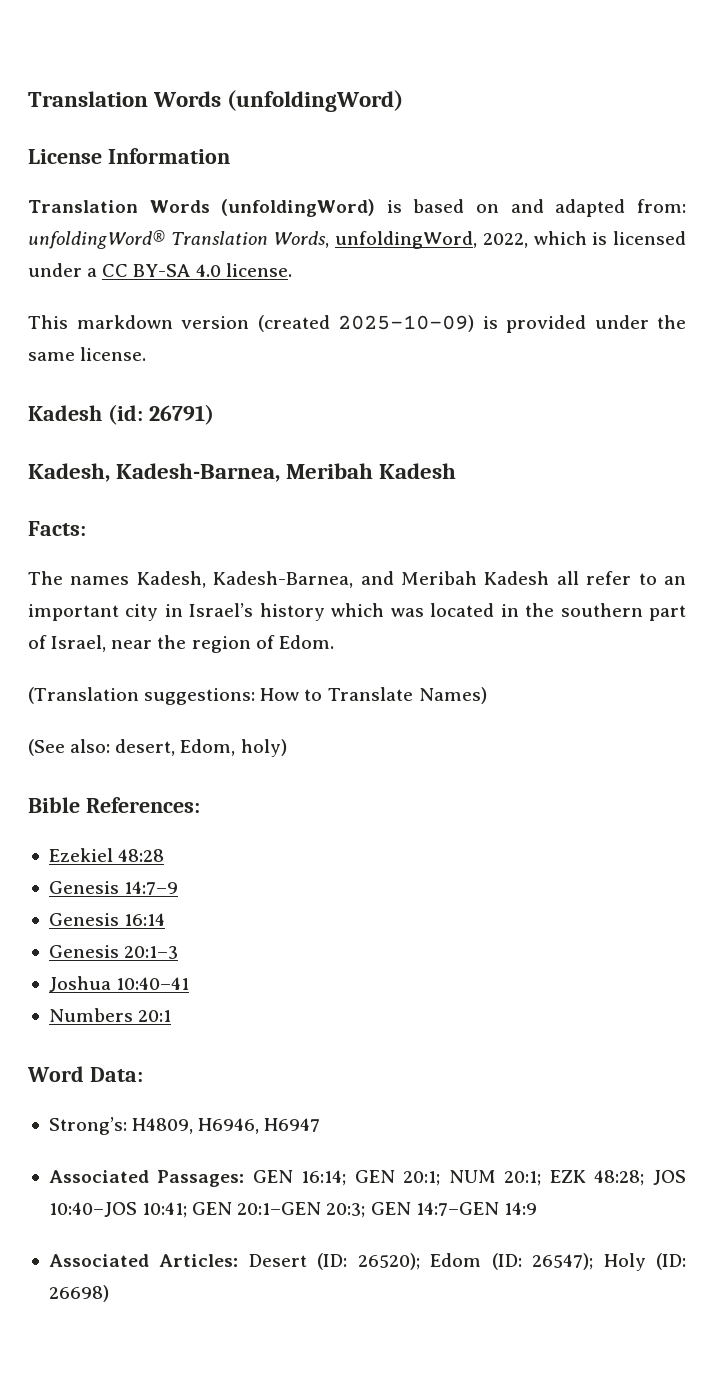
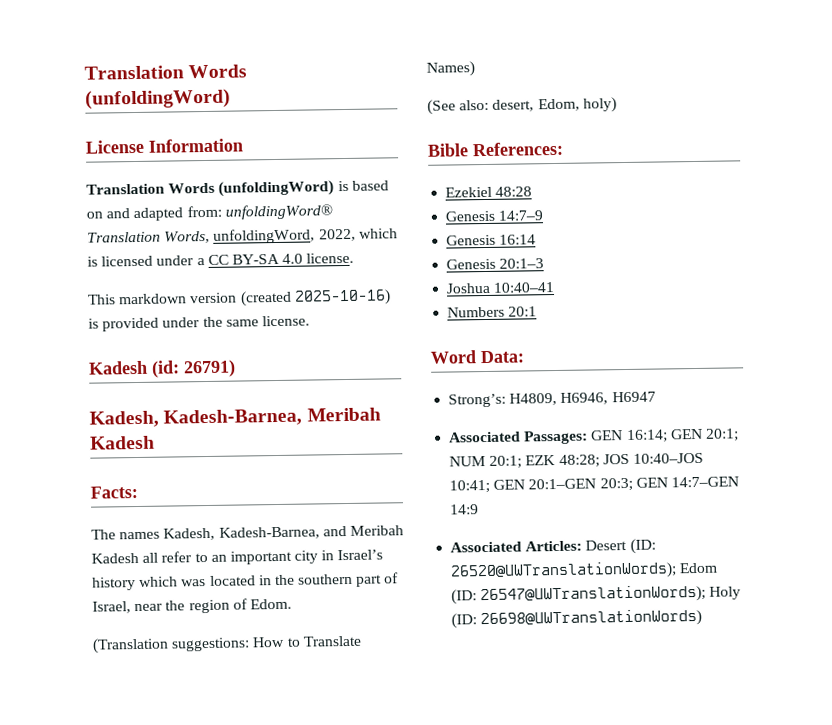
- This markdown version (created 2025-10-09) is provided under the same license.
+ This markdown version (created 2025-10-16) is provided under the same license.
- Associated Articles: Desert (ID: 26520); Edom (ID: 26547); Holy (ID: 26698)
+ Associated Articles: Desert (ID: 26520@UWTranslationWords); Edom (ID: 26547@UWTranslationWords); Holy (ID: 26698@UWTranslationWords)

